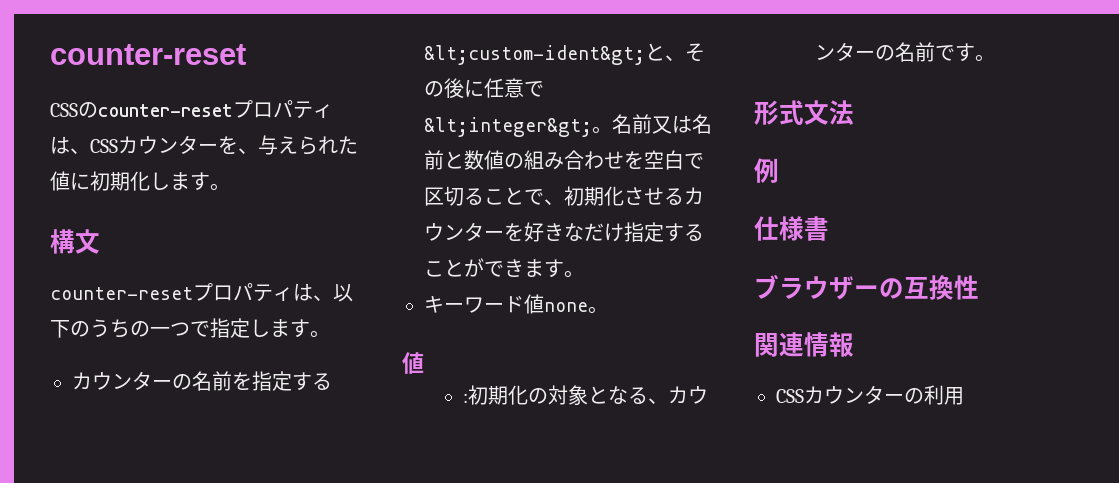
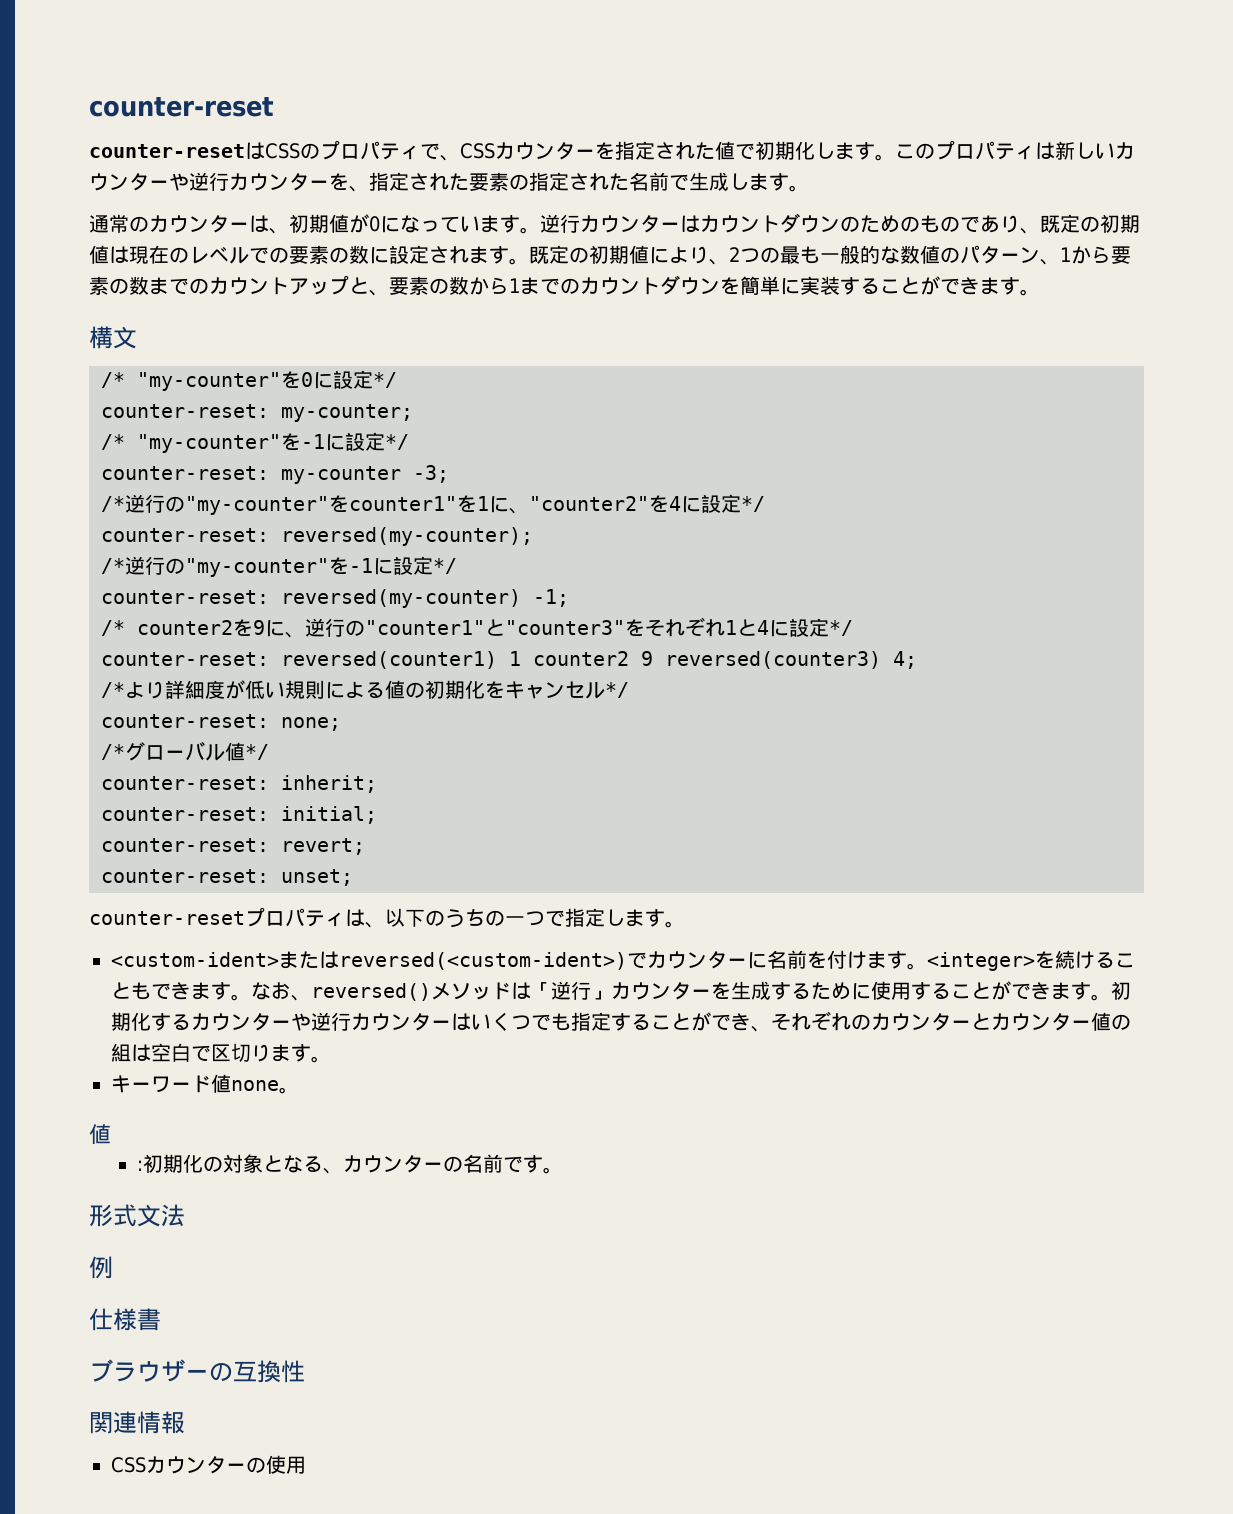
- CSSのcounter-resetプロパティは、CSSカウンターを、与えられた値に初期化します。
+ counter-resetはCSSのプロパティで、CSSカウンターを指定された値で初期化します。このプロパティは新しいカウンターや逆行カウンターを、指定された要素の指定された名前で生成します。
+ 通常のカウンターは、初期値が0になっています。逆行カウンターはカウントダウンのためのものであり、既定の初期値は現在のレベルでの要素の数に設定されます。既定の初期値により、2つの最も一般的な数値のパターン、1から要素の数までのカウントアップと、要素の数から1までのカウントダウンを簡単に実装することができます。
  構文
+ /* "my-counter"を0に設定*/
+ counter-reset: my-counter;
+ /* "my-counter"を-1に設定*/
+ counter-reset: my-counter -3;
+ /*逆行の"my-counter"をcounter1"を1に、"counter2"を4に設定*/
+ counter-reset: reversed(my-counter);
+ /*逆行の"my-counter"を-1に設定*/
+ counter-reset: reversed(my-counter) -1;
+ /* counter2を9に、逆行の"counter1"と"counter3"をそれぞれ1と4に設定*/
+ counter-reset: reversed(counter1) 1 counter2 9 reversed(counter3) 4;
+ /*より詳細度が低い規則による値の初期化をキャンセル*/
+ counter-reset: none;
+ /*グローバル値*/
+ counter-reset: inherit;
+ counter-reset: initial;
+ counter-reset: revert;
+ counter-reset: unset;
- カウンターの名前を指定する&lt;custom-ident&gt;と、その後に任意で&lt;integer&gt;。名前又は名前と数値の組み合わせを空白で区切ることで、初期化させるカウンターを好きなだけ指定することができます。
+ <custom-ident>またはreversed(<custom-ident>)でカウンターに名前を付けます。<integer>を続けることもできます。なお、reversed()メソッドは「逆行」カウンターを生成するために使用することができます。初期化するカウンターや逆行カウンターはいくつでも指定することができ、それぞれのカウンターとカウンター値の組は空白で区切ります。
- CSSカウンターの利用
+ CSSカウンターの使用

